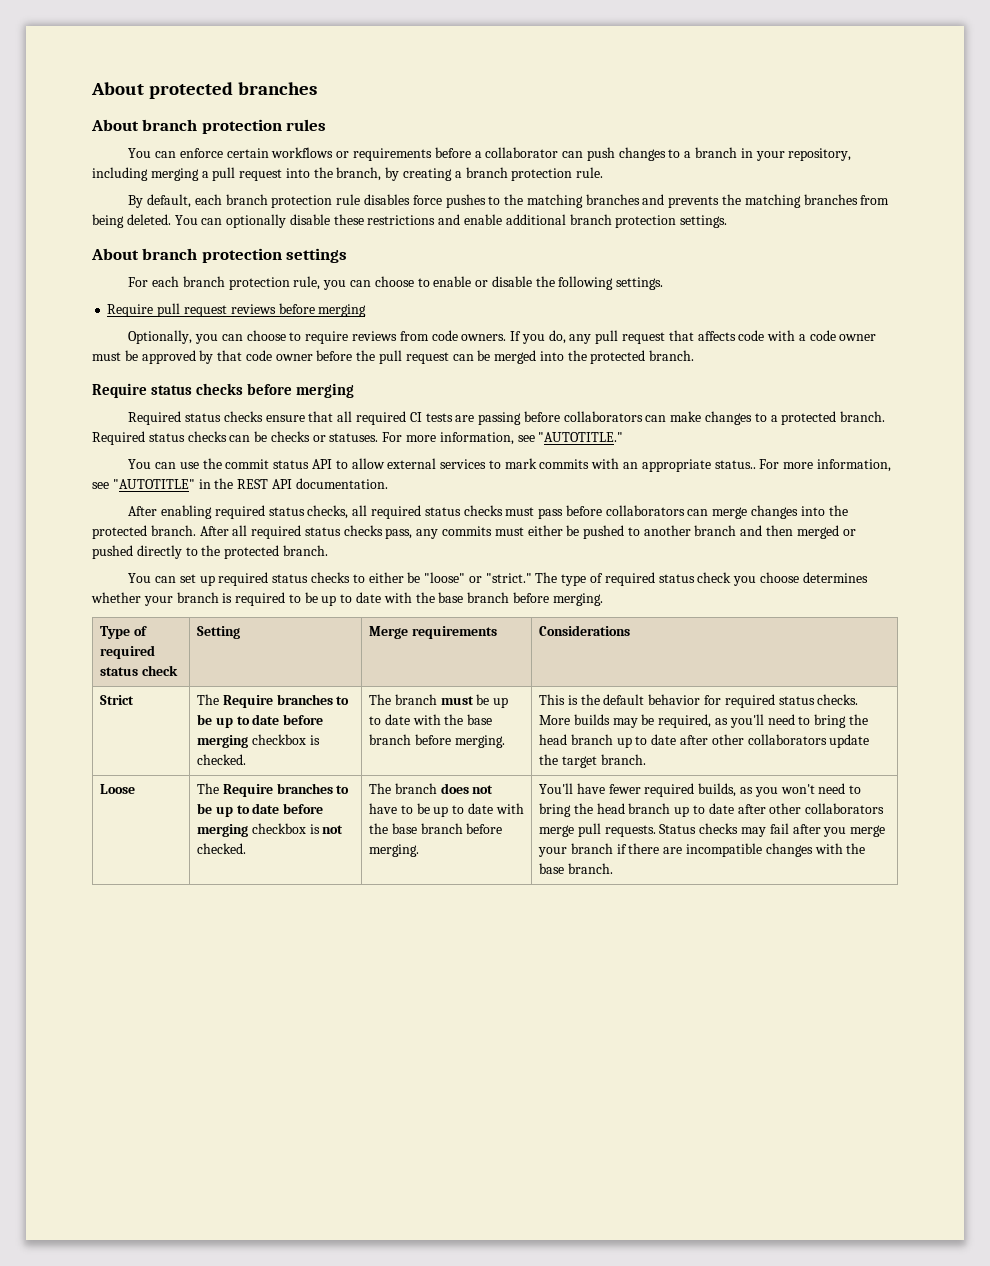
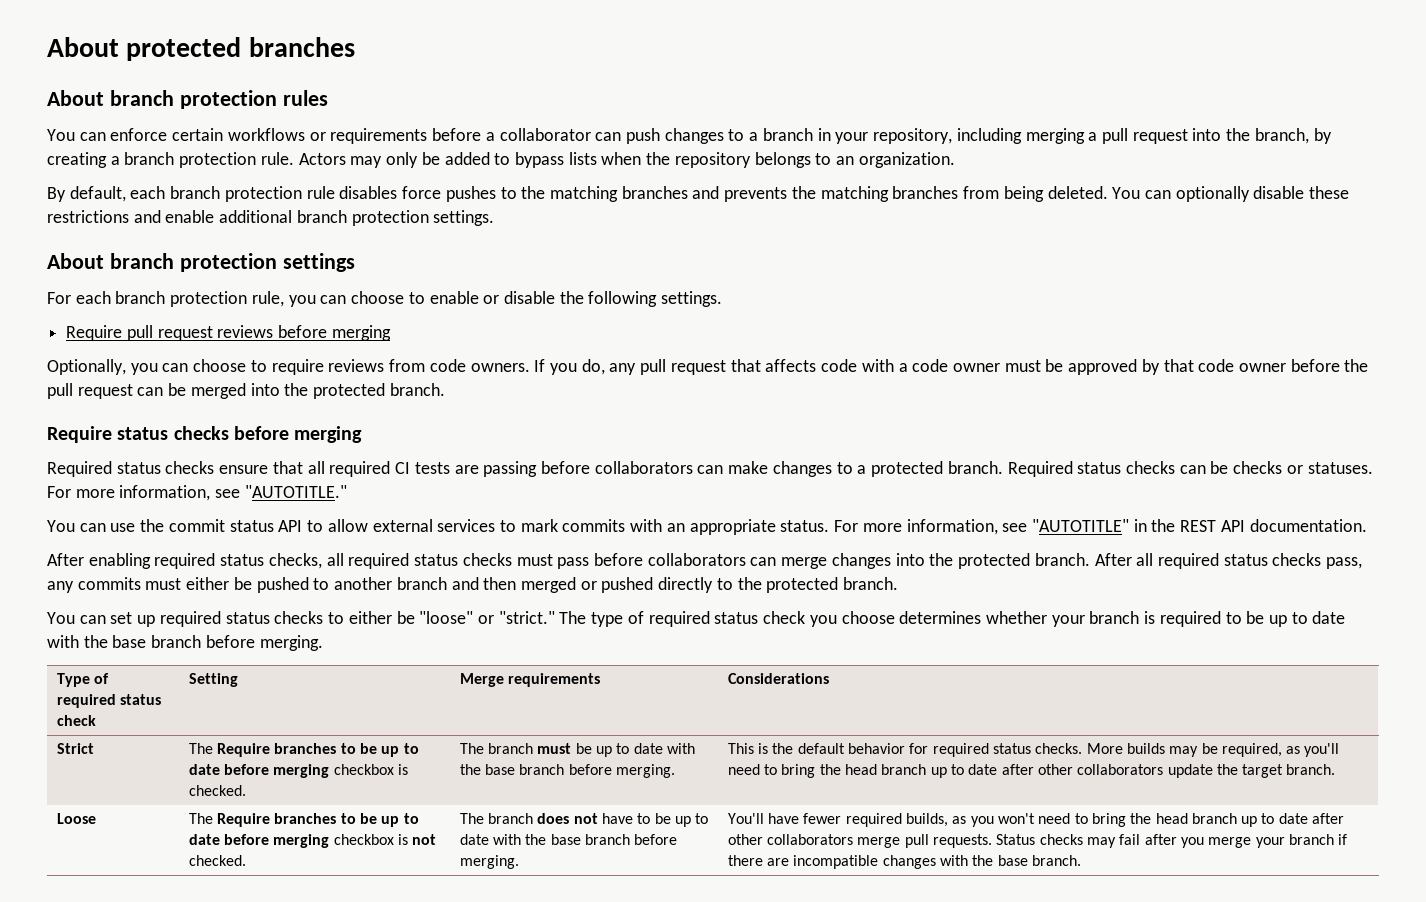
+ Actors may only be added to bypass lists when the repository belongs to an organization.
- You can use the commit status API to allow external services to mark commits with an appropriate status..
+ You can use the commit status API to allow external services to mark commits with an appropriate status.

